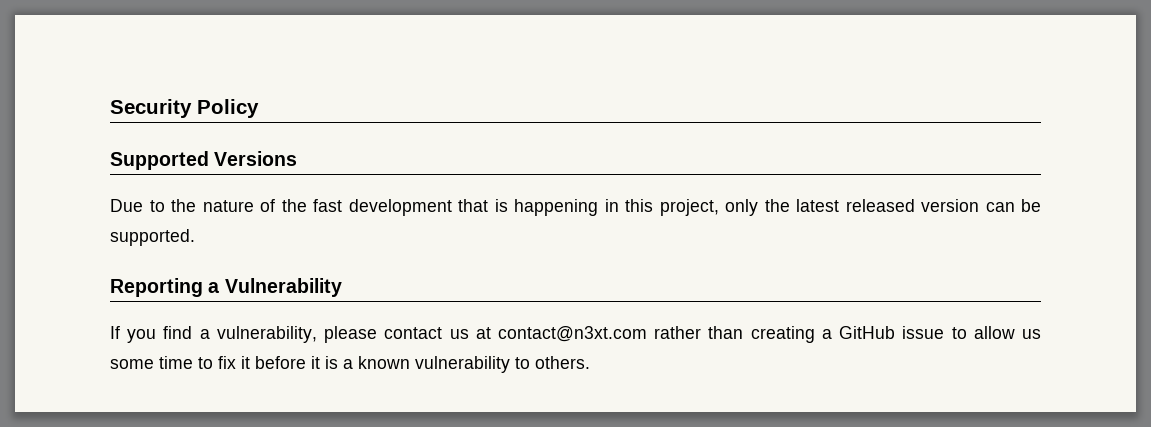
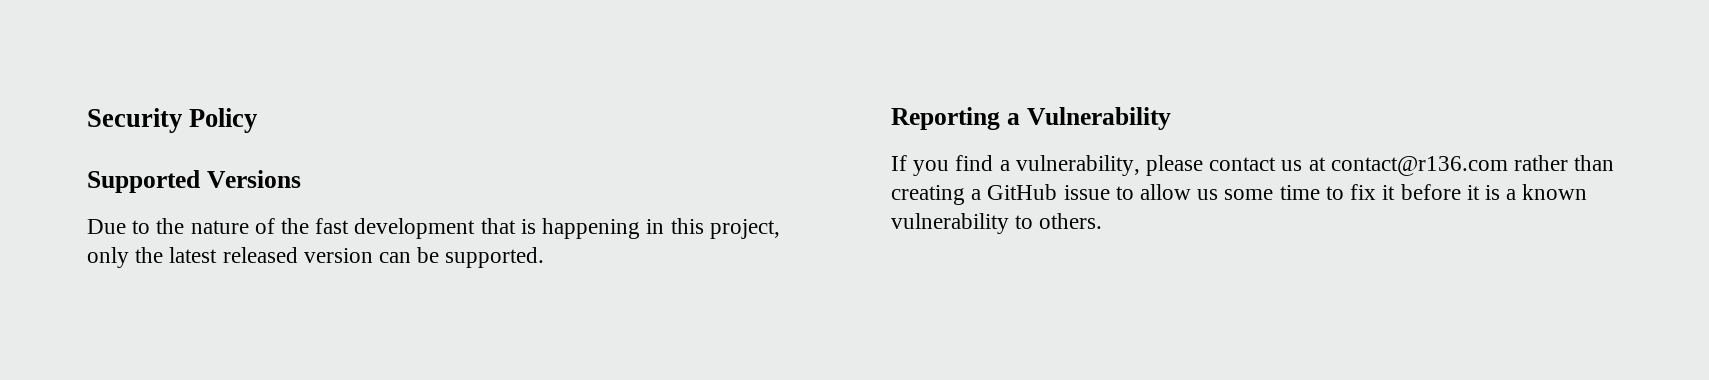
- If you find a vulnerability, please contact us at contact@n3xt.com rather than creating a GitHub issue to allow us some time to fix it before it is a known vulnerability to others.
+ If you find a vulnerability, please contact us at contact@r136.com rather than creating a GitHub issue to allow us some time to fix it before it is a known vulnerability to others.

